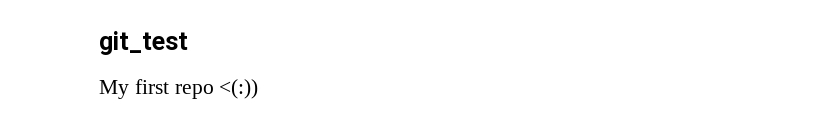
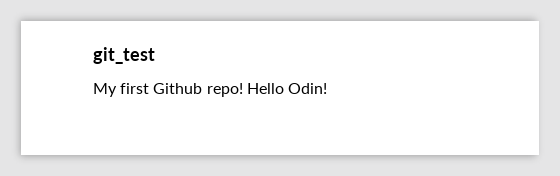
- My first repo <(:))
+ My first Github repo! Hello Odin!

